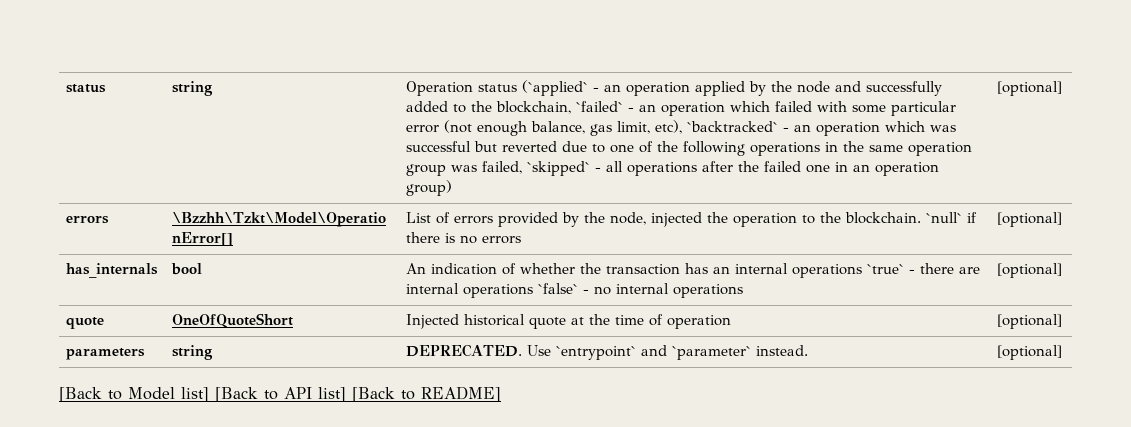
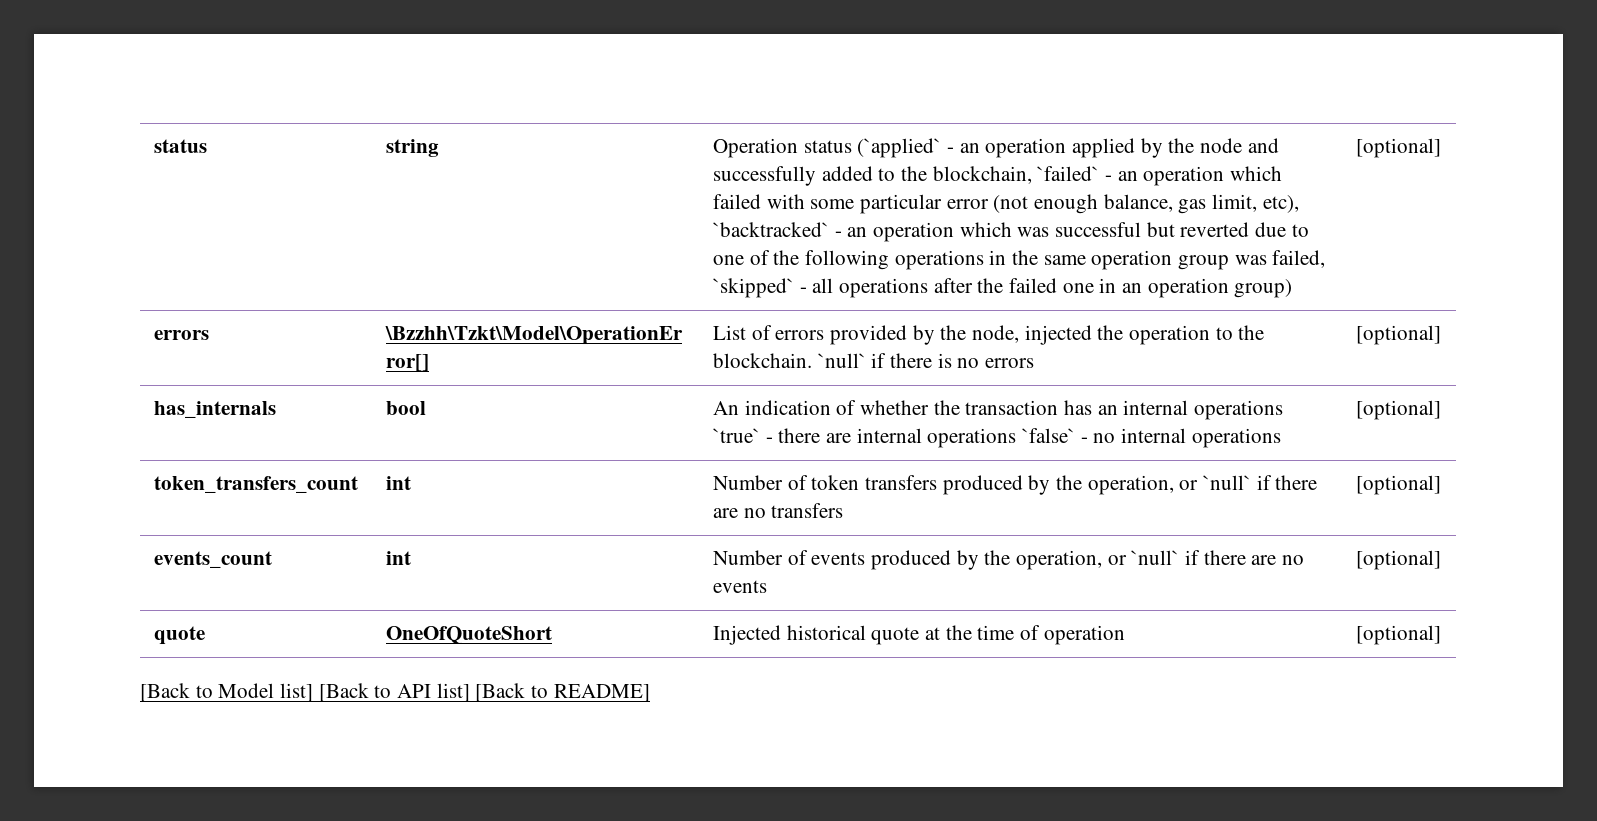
+ token_transfers_count | int | Number of token transfers produced by the operation, or `null` if there are no transfers | [optional]
+ events_count | int | Number of events produced by the operation, or `null` if there are no events | [optional]
- parameters | string | DEPRECATED. Use `entrypoint` and `parameter` instead. | [optional]

